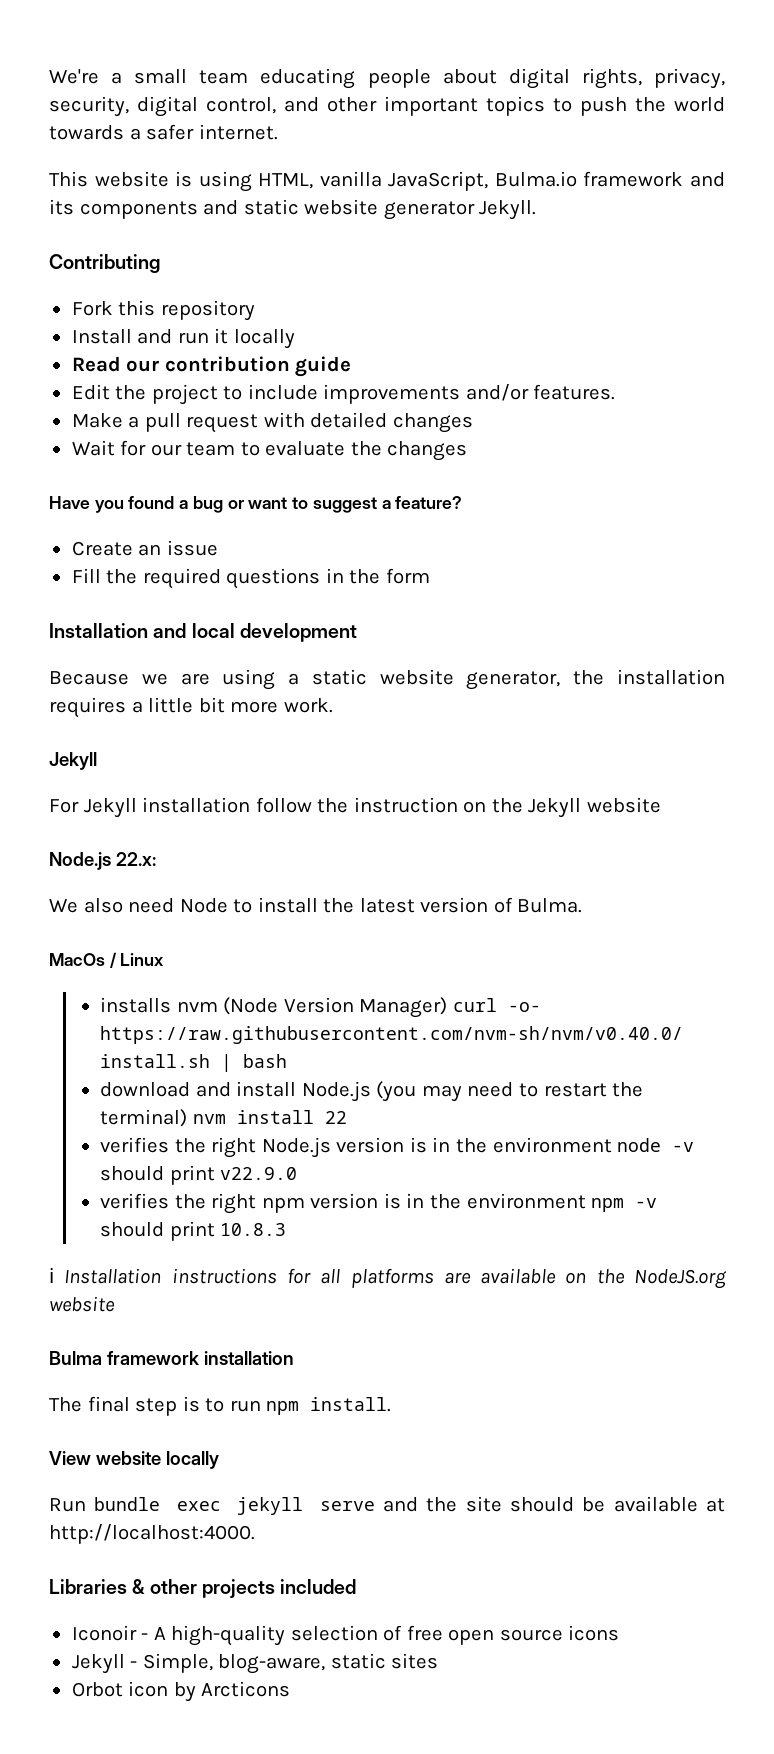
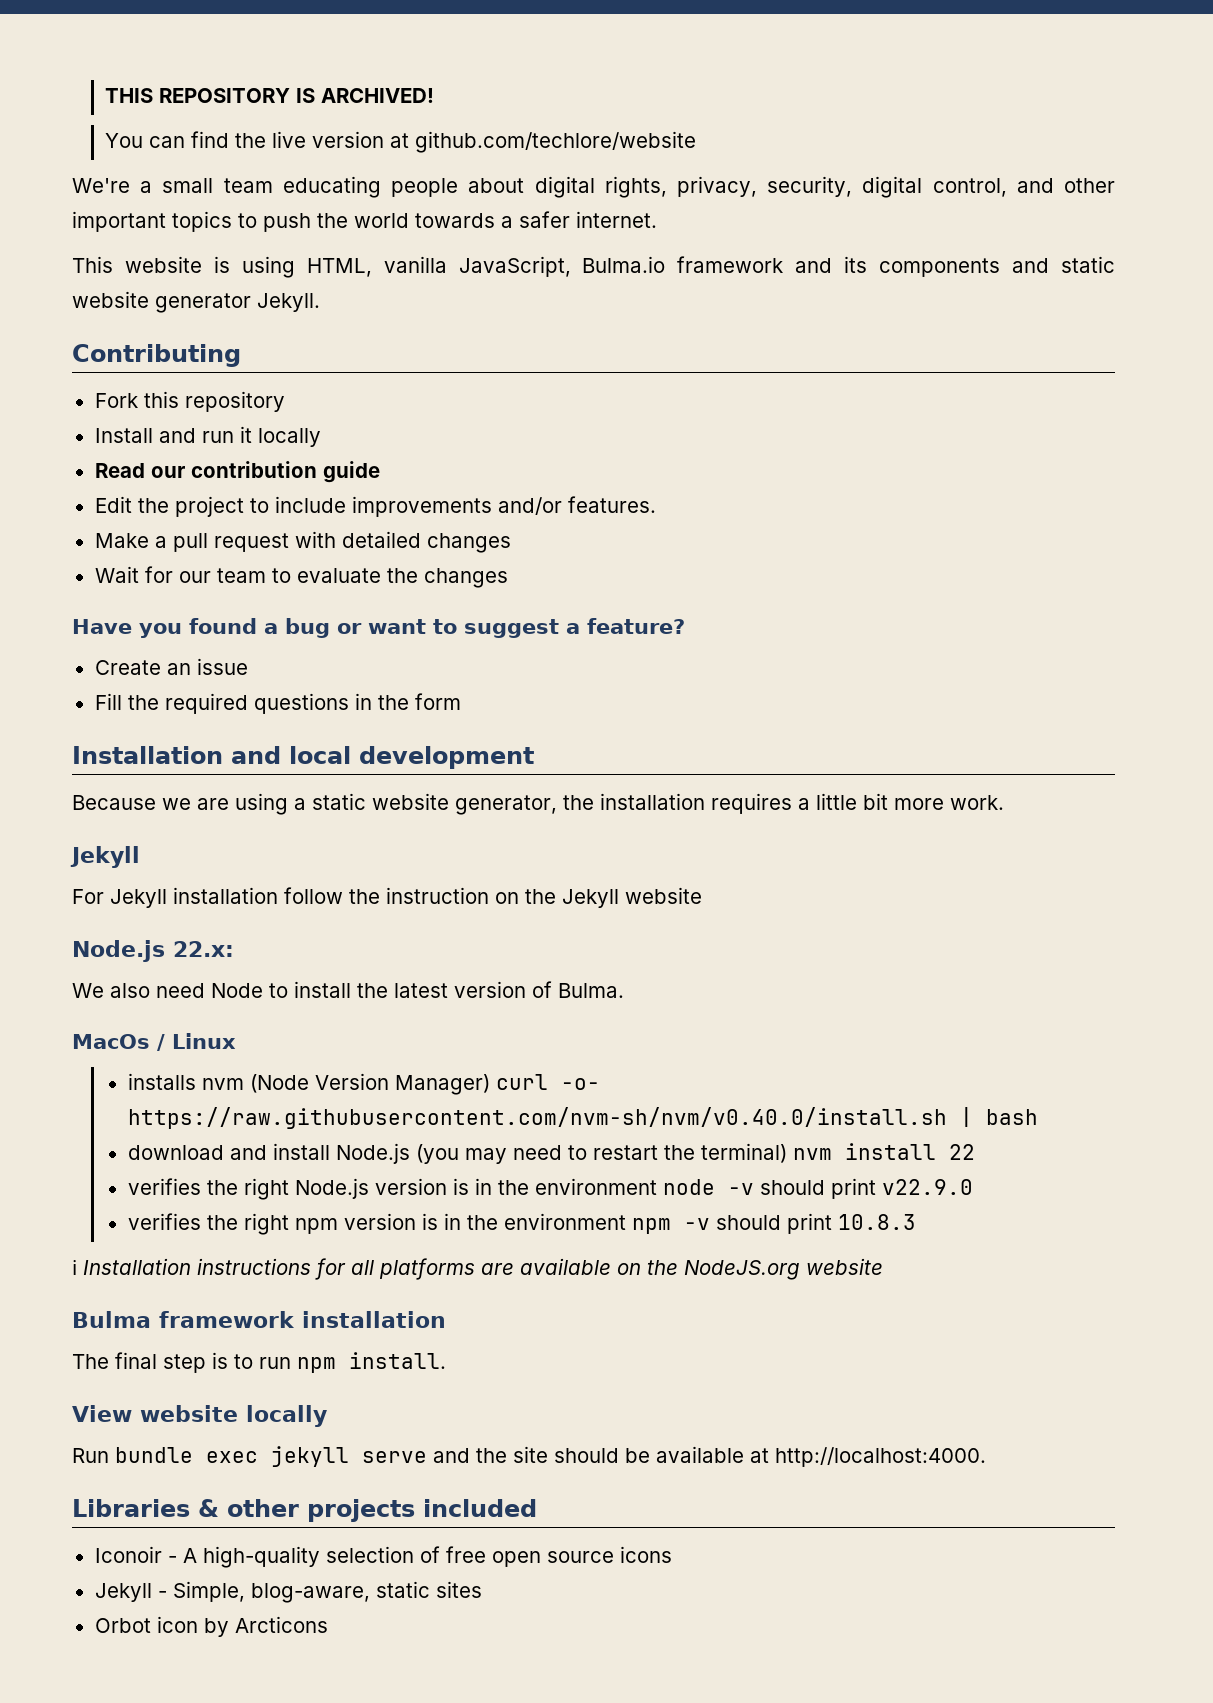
+ THIS REPOSITORY IS ARCHIVED!
+ You can find the live version at github.com/techlore/website

